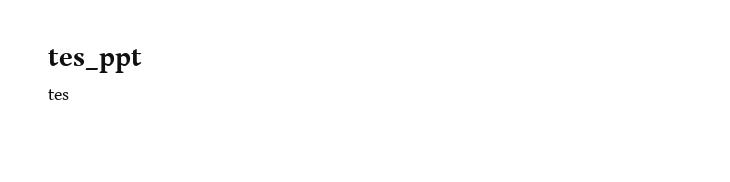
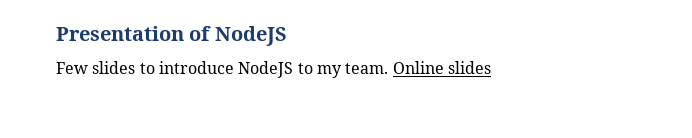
- tes_ppt
- tes
+ Presentation of NodeJS
+ Few slides to introduce NodeJS to my team. Online slides

